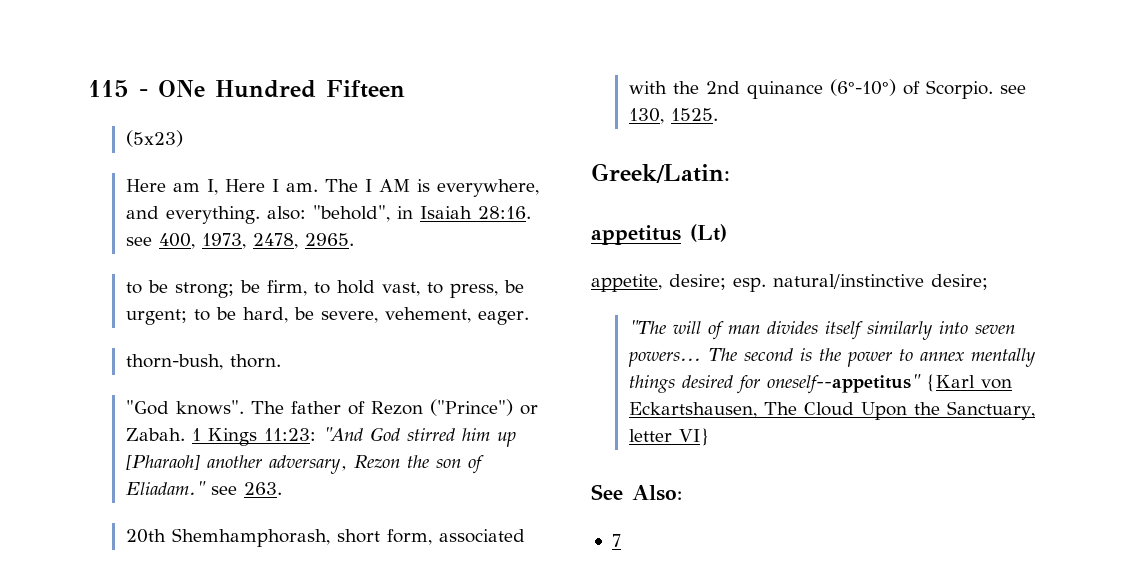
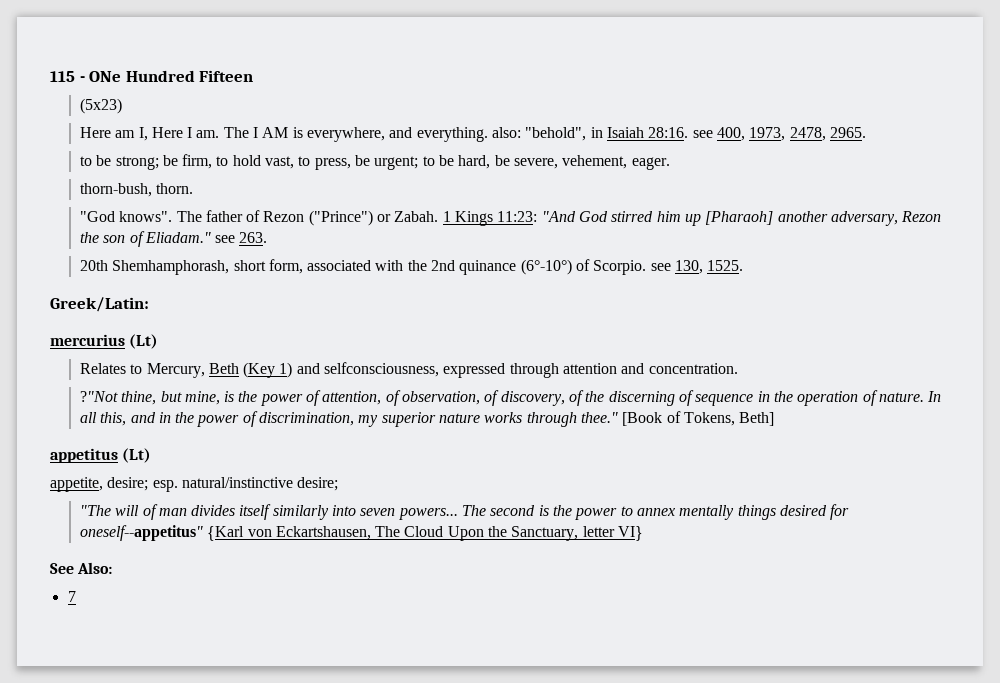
+ mercurius (Lt)
+ Relates to Mercury, Beth (Key 1) and selfconsciousness, expressed through attention and concentration.
+ ?"Not thine, but mine, is the power of attention, of observation, of discovery, of the discerning of sequence in the operation of nature. In all this, and in the power of discrimination, my superior nature works through thee." [Book of Tokens, Beth]

